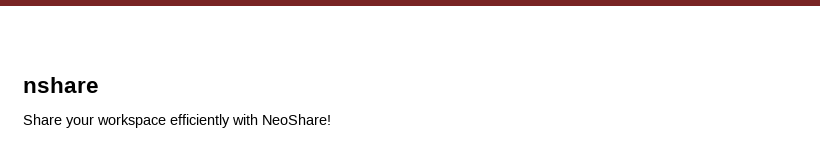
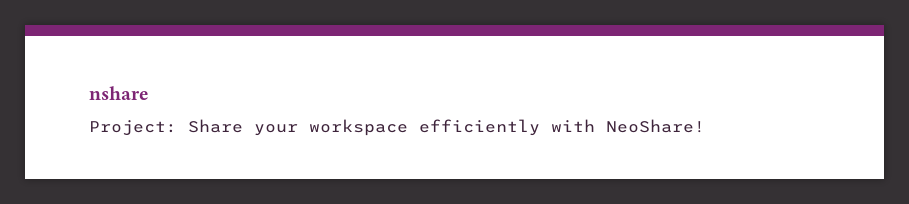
- Share your workspace efficiently with NeoShare!
+ Project: Share your workspace efficiently with NeoShare!

